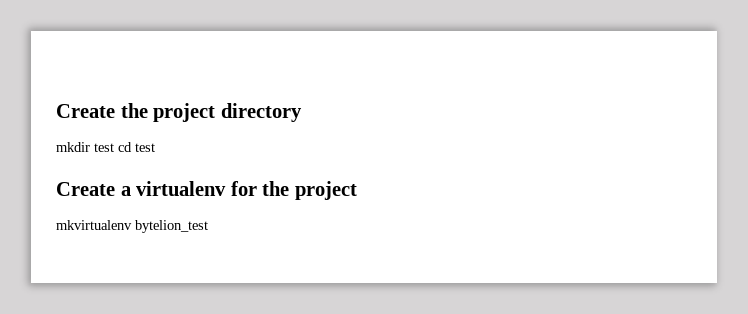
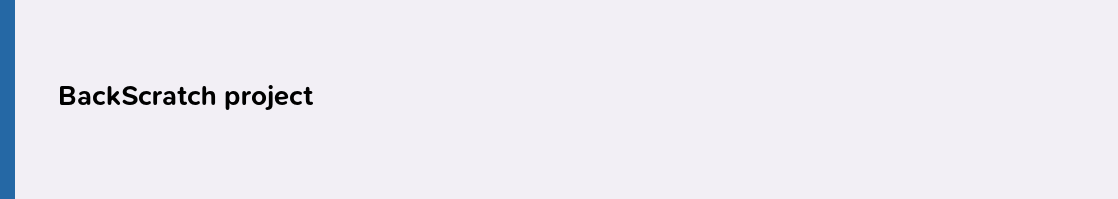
- Create the project directory
- mkdir test cd test
- Create a virtualenv for the project
- mkvirtualenv bytelion_test
+ BackScratch project

